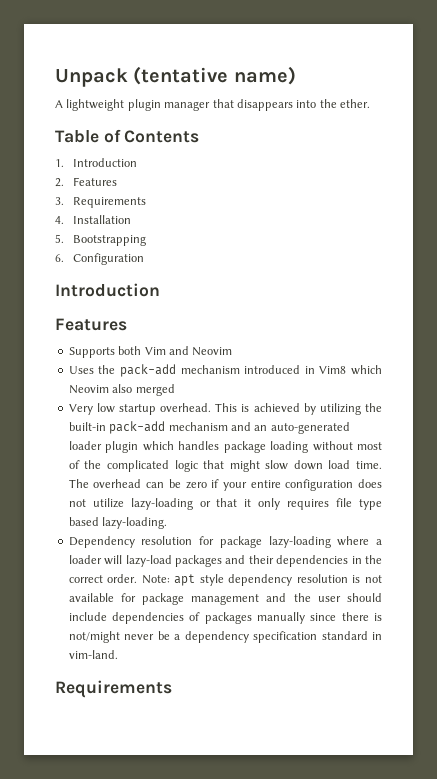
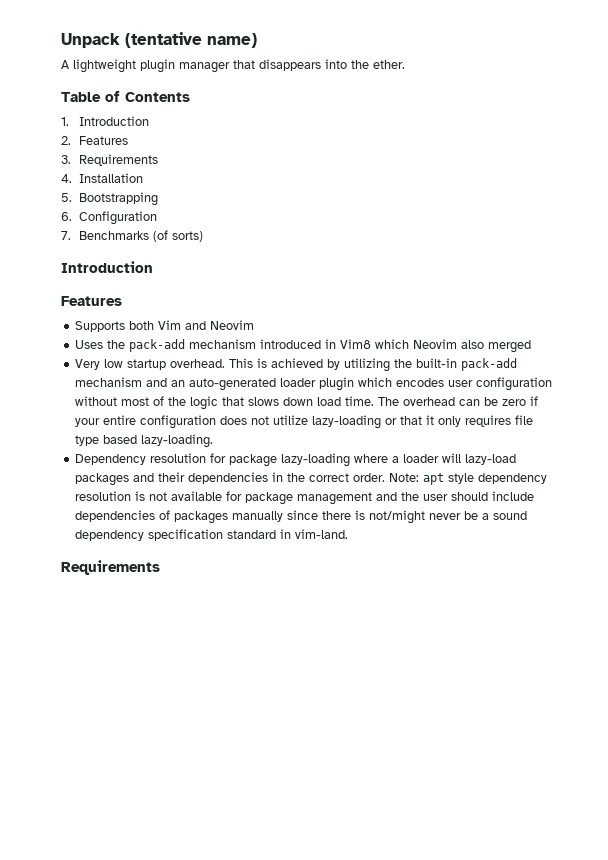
+ 7. Benchmarks (of sorts)
- This is achieved by utilizing the built-in pack-add mechanism and an auto-generated loader plugin which handles package loading without most of the complicated logic that might slow down load time.
+ This is achieved by utilizing the built-in pack-add mechanism and an auto-generated loader plugin which encodes user configuration without most of the logic that slows down load time.
- Note: apt style dependency resolution is not available for package management and the user should include dependencies of packages manually since there is not/might never be a dependency specification standard in vim-land.
+ Note: apt style dependency resolution is not available for package management and the user should include dependencies of packages manually since there is not/might never be a sound dependency specification standard in vim-land.

